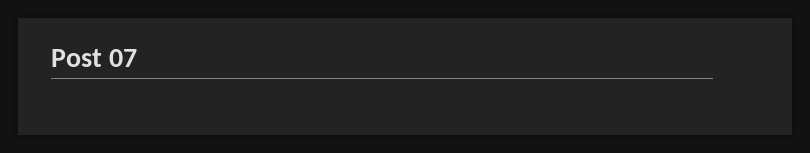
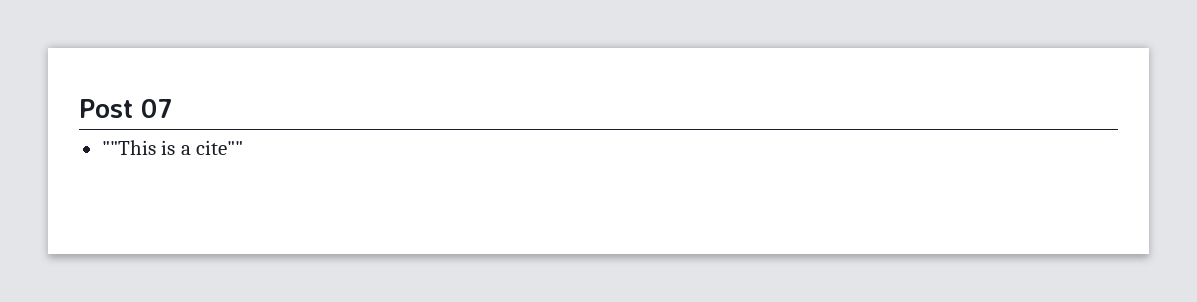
+ ""This is a cite""

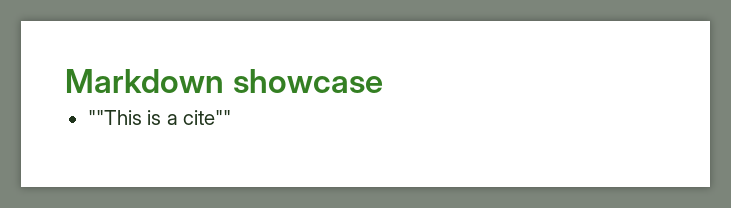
- Post 07
+ Markdown showcase

